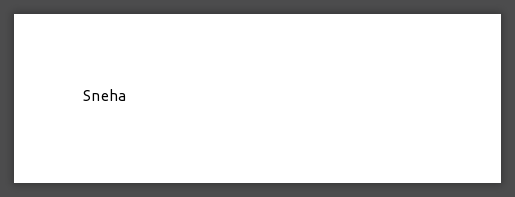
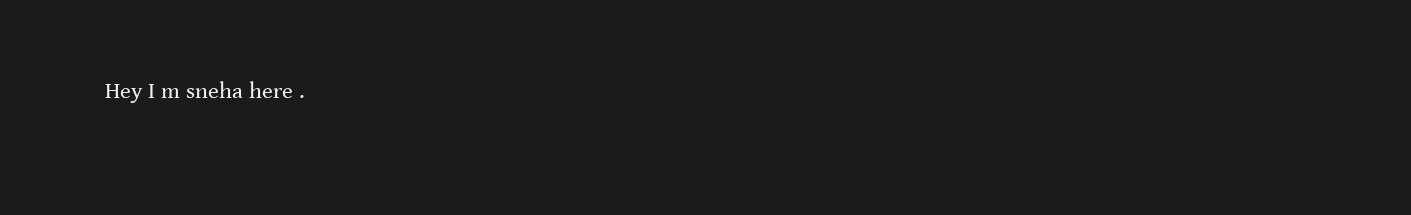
- Sneha
+ Hey I m sneha here .

